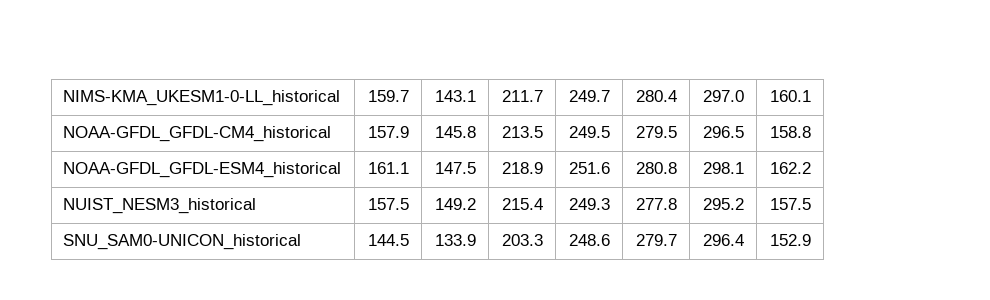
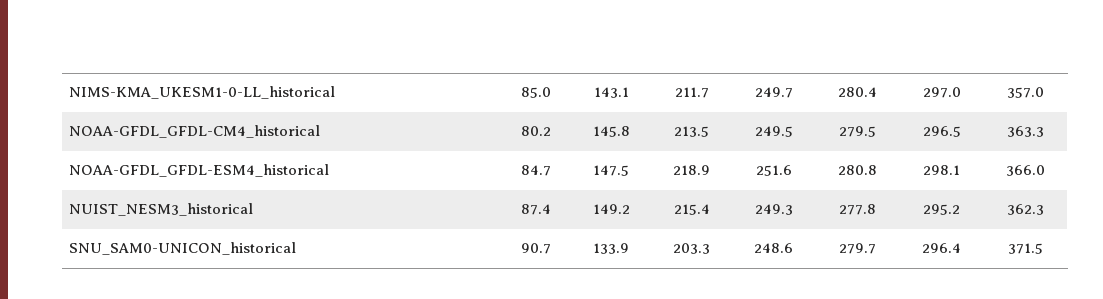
- NIMS-KMA_UKESM1-0-LL_historical | 159.7 | 143.1 | 211.7 | 249.7 | 280.4 | 297.0 | 160.1
+ NIMS-KMA_UKESM1-0-LL_historical | 85.0 | 143.1 | 211.7 | 249.7 | 280.4 | 297.0 | 357.0
- NOAA-GFDL_GFDL-CM4_historical | 157.9 | 145.8 | 213.5 | 249.5 | 279.5 | 296.5 | 158.8
+ NOAA-GFDL_GFDL-CM4_historical | 80.2 | 145.8 | 213.5 | 249.5 | 279.5 | 296.5 | 363.3
- NOAA-GFDL_GFDL-ESM4_historical | 161.1 | 147.5 | 218.9 | 251.6 | 280.8 | 298.1 | 162.2
+ NOAA-GFDL_GFDL-ESM4_historical | 84.7 | 147.5 | 218.9 | 251.6 | 280.8 | 298.1 | 366.0
- NUIST_NESM3_historical | 157.5 | 149.2 | 215.4 | 249.3 | 277.8 | 295.2 | 157.5
+ NUIST_NESM3_historical | 87.4 | 149.2 | 215.4 | 249.3 | 277.8 | 295.2 | 362.3
- SNU_SAM0-UNICON_historical | 144.5 | 133.9 | 203.3 | 248.6 | 279.7 | 296.4 | 152.9
+ SNU_SAM0-UNICON_historical | 90.7 | 133.9 | 203.3 | 248.6 | 279.7 | 296.4 | 371.5

